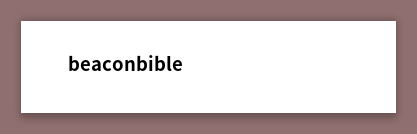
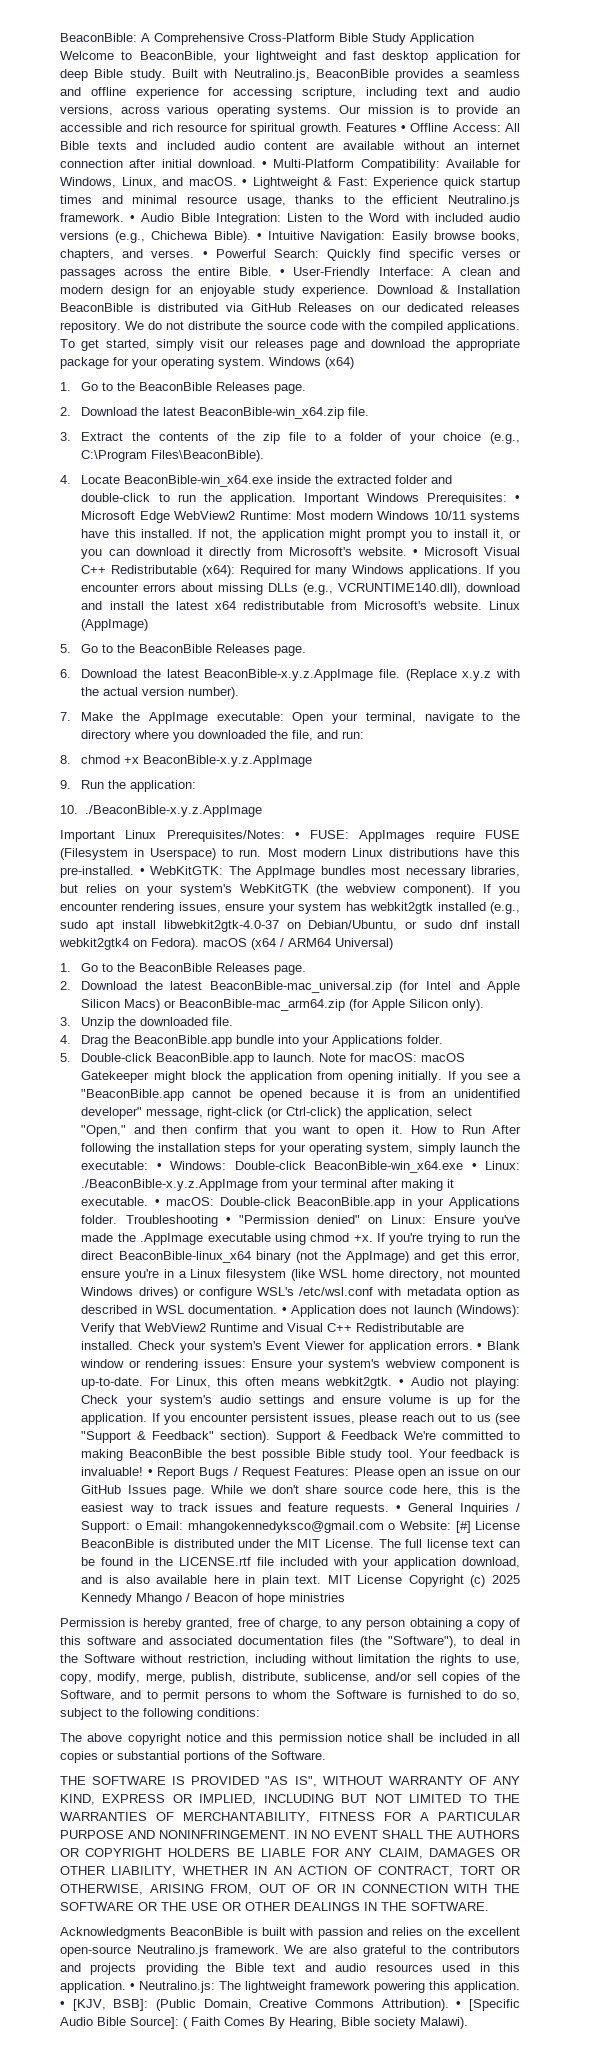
- beaconbible
+ BeaconBible: A Comprehensive Cross-Platform Bible Study Application Welcome to BeaconBible, your lightweight and fast desktop application for deep Bible study. Built with Neutralino.js, BeaconBible provides a seamless and offline experience for accessing scripture, including text and audio versions, across various operating systems. Our mission is to provide an accessible and rich resource for spiritual growth. Features • Offline Access: All Bible texts and included audio content are available without an internet connection after initial download. • Multi-Platform Compatibility: Available for Windows, Linux, and macOS. • Lightweight & Fast: Experience quick startup times and minimal resource usage, thanks to the efficient Neutralino.js framework. • Audio Bible Integration: Listen to the Word with included audio versions (e.g., Chichewa Bible). • Intuitive Navigation: Easily browse books, chapters, and verses. • Powerful Search: Quickly find specific verses or passages across the entire Bible. • User-Friendly Interface: A clean and modern design for an enjoyable study experience. Download & Installation BeaconBible is distributed via GitHub Releases on our dedicated releases repository. We do not distribute the source code with the compiled applications. To get started, simply visit our releases page and download the appropriate package for your operating system. Windows (x64)
+ 1. Go to the BeaconBible Releases page.
+ 2. Download the latest BeaconBible-win_x64.zip file.
+ 3. Extract the contents of the zip file to a folder of your choice (e.g., C:\Program Files\BeaconBible).
+ 4. Locate BeaconBible-win_x64.exe inside the extracted folder and double-click to run the application. Important Windows Prerequisites: • Microsoft Edge WebView2 Runtime: Most modern Windows 10/11 systems have this installed. If not, the application might prompt you to install it, or you can download it directly from Microsoft's website. • Microsoft Visual C++ Redistributable (x64): Required for many Windows applications. If you encounter errors about missing DLLs (e.g., VCRUNTIME140.dll), download and install the latest x64 redistributable from Microsoft's website. Linux (AppImage)
+ 5. Go to the BeaconBible Releases page.
+ 6. Download the latest BeaconBible-x.y.z.AppImage file. (Replace x.y.z with the actual version number).
+ 7. Make the AppImage executable: Open your terminal, navigate to the directory where you downloaded the file, and run:
+ 8. chmod +x BeaconBible-x.y.z.AppImage
+ 9. Run the application:
+ 10. ./BeaconBible-x.y.z.AppImage
+ Important Linux Prerequisites/Notes: • FUSE: AppImages require FUSE (Filesystem in Userspace) to run. Most modern Linux distributions have this pre-installed. • WebKitGTK: The AppImage bundles most necessary libraries, but relies on your system's WebKitGTK (the webview component). If you encounter rendering issues, ensure your system has webkit2gtk installed (e.g., sudo apt install libwebkit2gtk-4.0-37 on Debian/Ubuntu, or sudo dnf install webkit2gtk4 on Fedora). macOS (x64 / ARM64 Universal)
+ 1. Go to the BeaconBible Releases page.
+ 2. Download the latest BeaconBible-mac_universal.zip (for Intel and Apple Silicon Macs) or BeaconBible-mac_arm64.zip (for Apple Silicon only).
+ 3. Unzip the downloaded file.
+ 4. Drag the BeaconBible.app bundle into your Applications folder.
+ 5. Double-click BeaconBible.app to launch. Note for macOS: macOS Gatekeeper might block the application from opening initially. If you see a "BeaconBible.app cannot be opened because it is from an unidentified developer" message, right-click (or Ctrl-click) the application, select "Open," and then confirm that you want to open it. How to Run After following the installation steps for your operating system, simply launch the executable: • Windows: Double-click BeaconBible-win_x64.exe • Linux: ./BeaconBible-x.y.z.AppImage from your terminal after making it executable. • macOS: Double-click BeaconBible.app in your Applications folder. Troubleshooting • "Permission denied" on Linux: Ensure you've made the .AppImage executable using chmod +x. If you're trying to run the direct BeaconBible-linux_x64 binary (not the AppImage) and get this error, ensure you're in a Linux filesystem (like WSL home directory, not mounted Windows drives) or configure WSL's /etc/wsl.conf with metadata option as described in WSL documentation. • Application does not launch (Windows): Verify that WebView2 Runtime and Visual C++ Redistributable are installed. Check your system's Event Viewer for application errors. • Blank window or rendering issues: Ensure your system's webview component is up-to-date. For Linux, this often means webkit2gtk. • Audio not playing: Check your system's audio settings and ensure volume is up for the application. If you encounter persistent issues, please reach out to us (see "Support & Feedback" section). Support & Feedback We're committed to making BeaconBible the best possible Bible study tool. Your feedback is invaluable! • Report Bugs / Request Features: Please open an issue on our GitHub Issues page. While we don't share source code here, this is the easiest way to track issues and feature requests. • General Inquiries / Support: o Email: mhangokennedyksco@gmail.com o Website: [#] License BeaconBible is distributed under the MIT License. The full license text can be found in the LICENSE.rtf file included with your application download, and is also available here in plain text. MIT License Copyright (c) 2025 Kennedy Mhango / Beacon of hope ministries
+ Permission is hereby granted, free of charge, to any person obtaining a copy of this software and associated documentation files (the "Software"), to deal in the Software without restriction, including without limitation the rights to use, copy, modify, merge, publish, distribute, sublicense, and/or sell copies of the Software, and to permit persons to whom the Software is furnished to do so, subject to the following conditions:
+ The above copyright notice and this permission notice shall be included in all copies or substantial portions of the Software.
+ THE SOFTWARE IS PROVIDED "AS IS", WITHOUT WARRANTY OF ANY KIND, EXPRESS OR IMPLIED, INCLUDING BUT NOT LIMITED TO THE WARRANTIES OF MERCHANTABILITY, FITNESS FOR A PARTICULAR PURPOSE AND NONINFRINGEMENT. IN NO EVENT SHALL THE AUTHORS OR COPYRIGHT HOLDERS BE LIABLE FOR ANY CLAIM, DAMAGES OR OTHER LIABILITY, WHETHER IN AN ACTION OF CONTRACT, TORT OR OTHERWISE, ARISING FROM, OUT OF OR IN CONNECTION WITH THE SOFTWARE OR THE USE OR OTHER DEALINGS IN THE SOFTWARE.
+ Acknowledgments BeaconBible is built with passion and relies on the excellent open-source Neutralino.js framework. We are also grateful to the contributors and projects providing the Bible text and audio resources used in this application. • Neutralino.js: The lightweight framework powering this application. • [KJV, BSB]: (Public Domain, Creative Commons Attribution). • [Specific Audio Bible Source]: ( Faith Comes By Hearing, Bible society Malawi).

